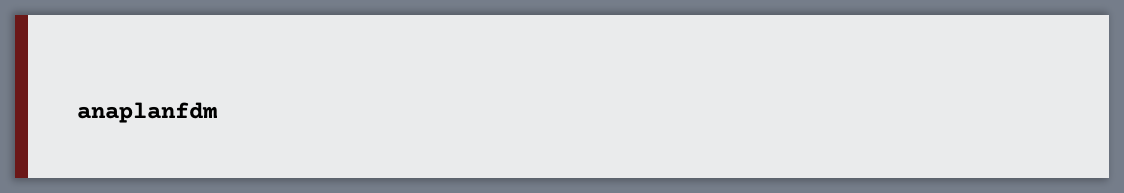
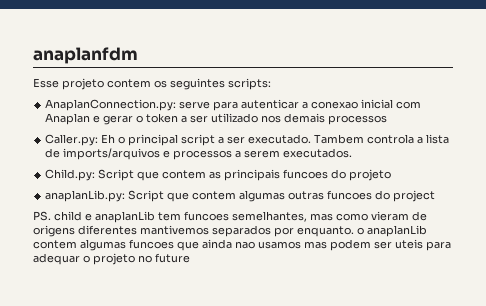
+ Esse projeto contem os seguintes scripts:
+ AnaplanConnection.py: serve para autenticar a conexao inicial com Anaplan e gerar o token a ser utilizado nos demais processos
+ Caller.py: Eh o principal script a ser executado. Tambem controla a lista de imports/arquivos e processos a serem executados.
+ Child.py: Script que contem as principais funcoes do projeto
+ anaplanLib.py: Script que contem algumas outras funcoes do project
+ PS. child e anaplanLib tem funcoes semelhantes, mas como vieram de origens diferentes mantivemos separados por enquanto. o anaplanLib contem algumas funcoes que ainda nao usamos mas podem ser uteis para adequar o projeto no future

